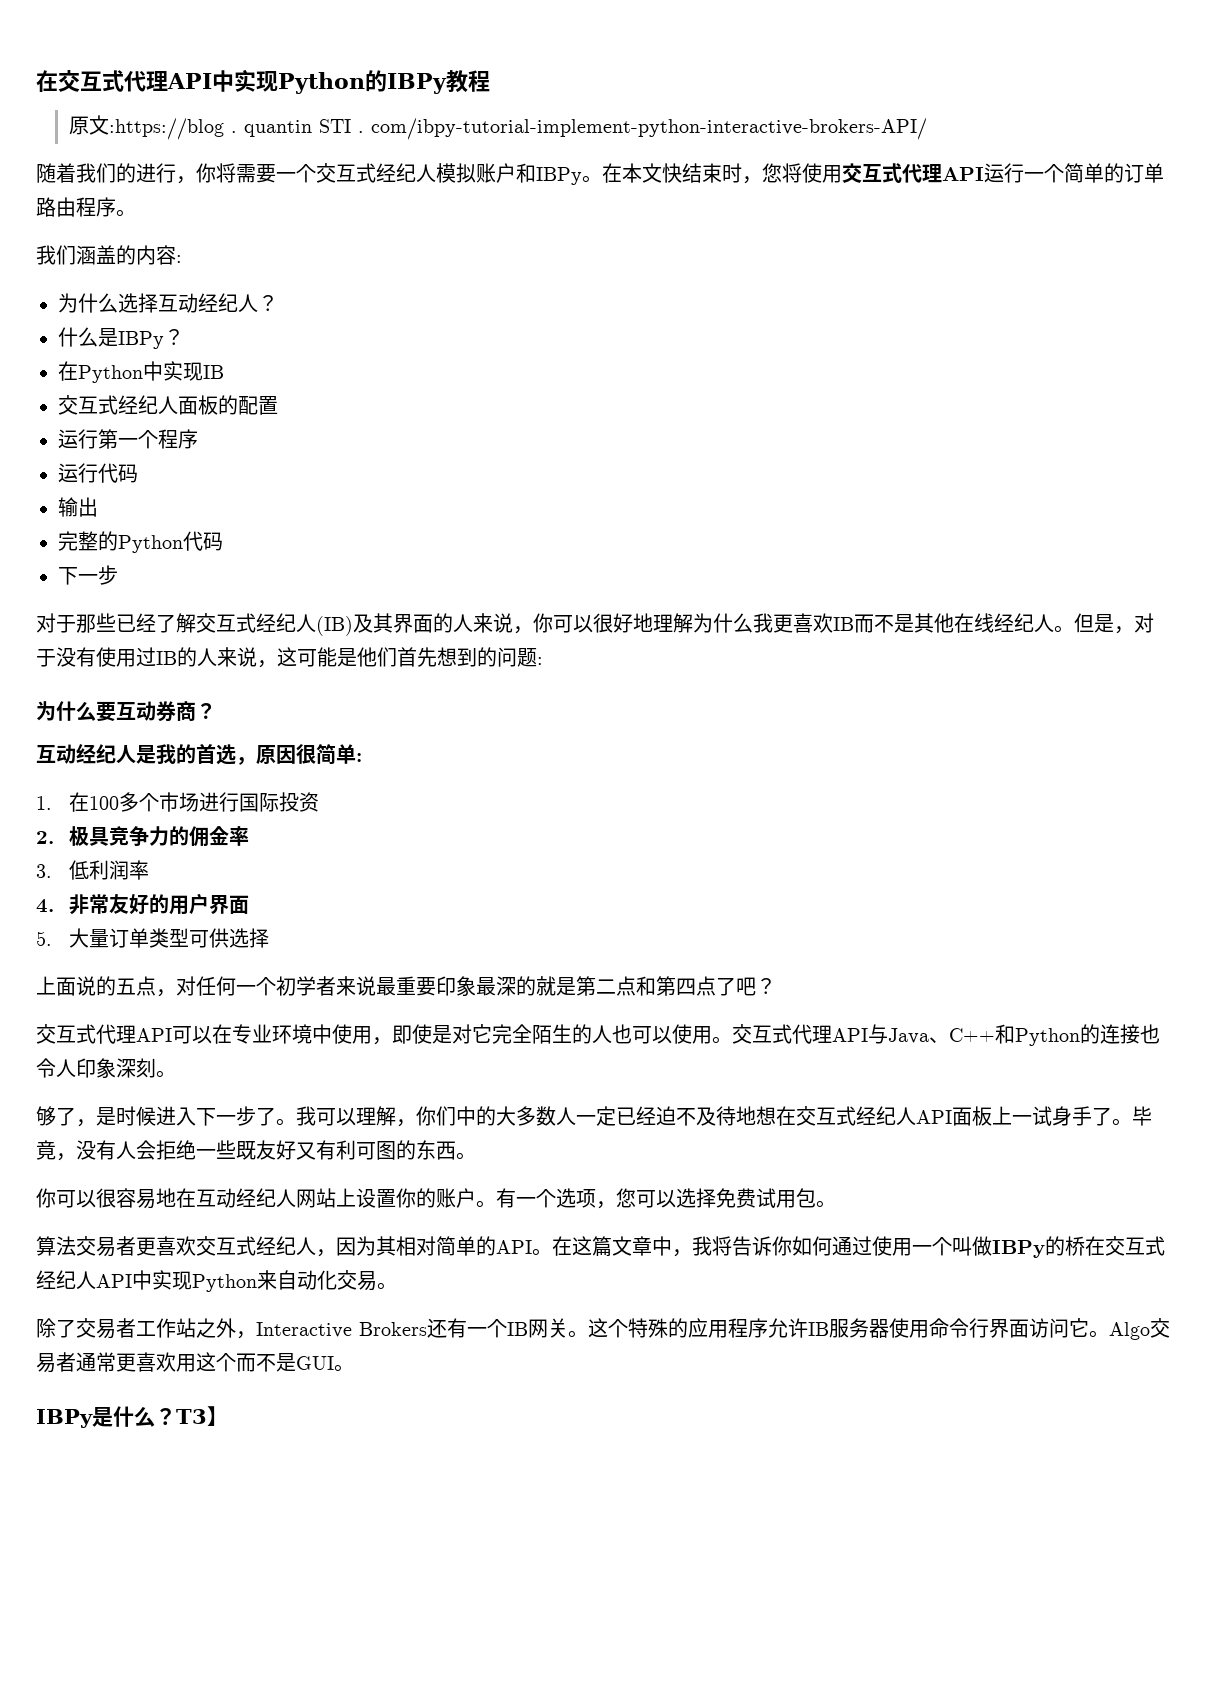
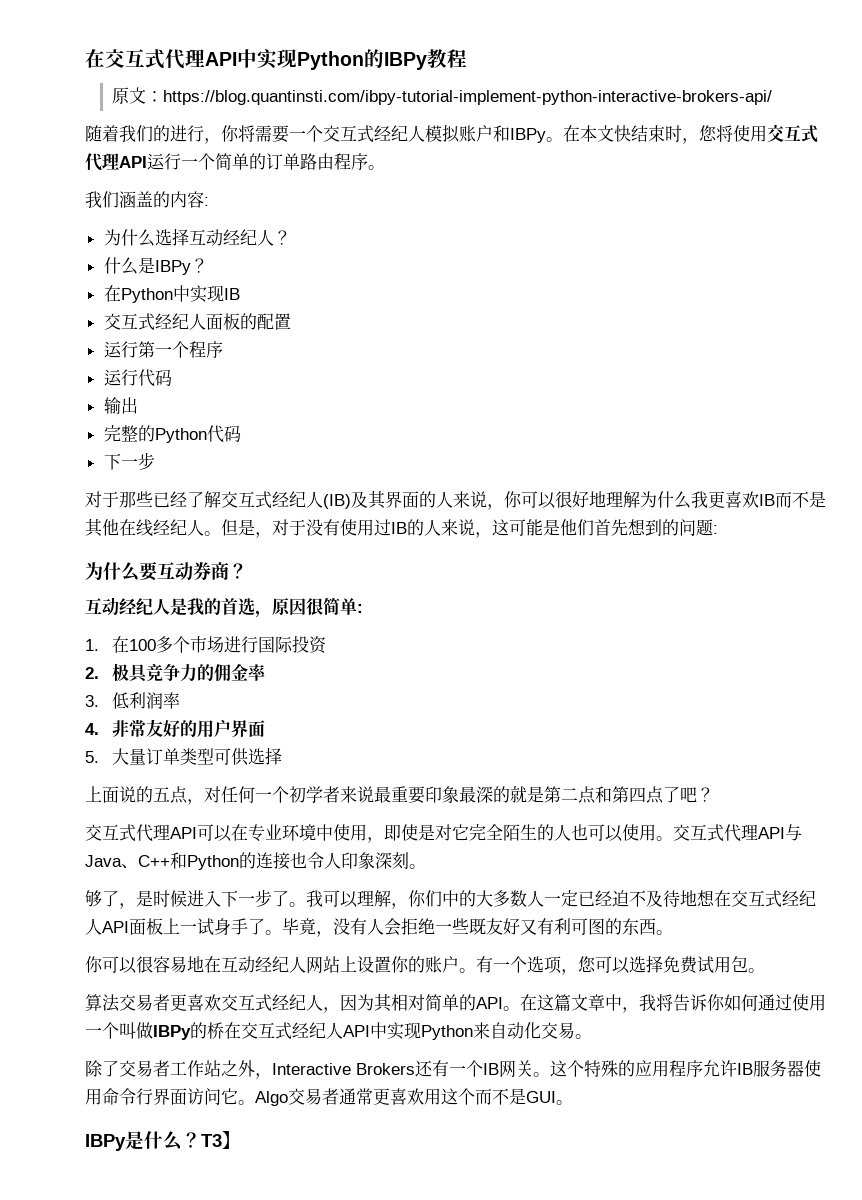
- 原文:https://blog . quantin STI . com/ibpy-tutorial-implement-python-interactive-brokers-API/
+ 原文：https://blog.quantinsti.com/ibpy-tutorial-implement-python-interactive-brokers-api/

